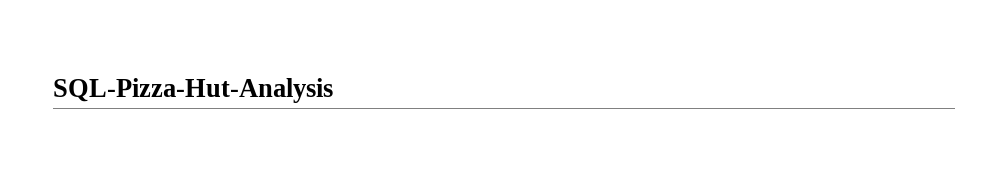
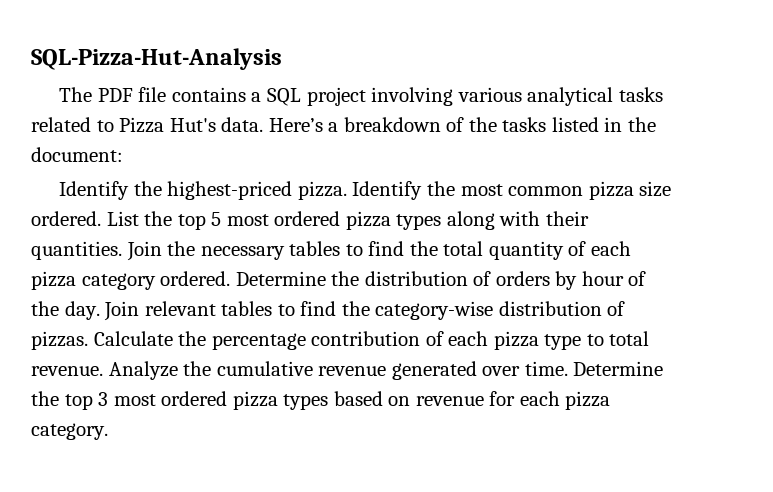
+ The PDF file contains a SQL project involving various analytical tasks related to Pizza Hut's data. Here’s a breakdown of the tasks listed in the document:
+ Identify the highest-priced pizza. Identify the most common pizza size ordered. List the top 5 most ordered pizza types along with their quantities. Join the necessary tables to find the total quantity of each pizza category ordered. Determine the distribution of orders by hour of the day. Join relevant tables to find the category-wise distribution of pizzas. Calculate the percentage contribution of each pizza type to total revenue. Analyze the cumulative revenue generated over time. Determine the top 3 most ordered pizza types based on revenue for each pizza category.

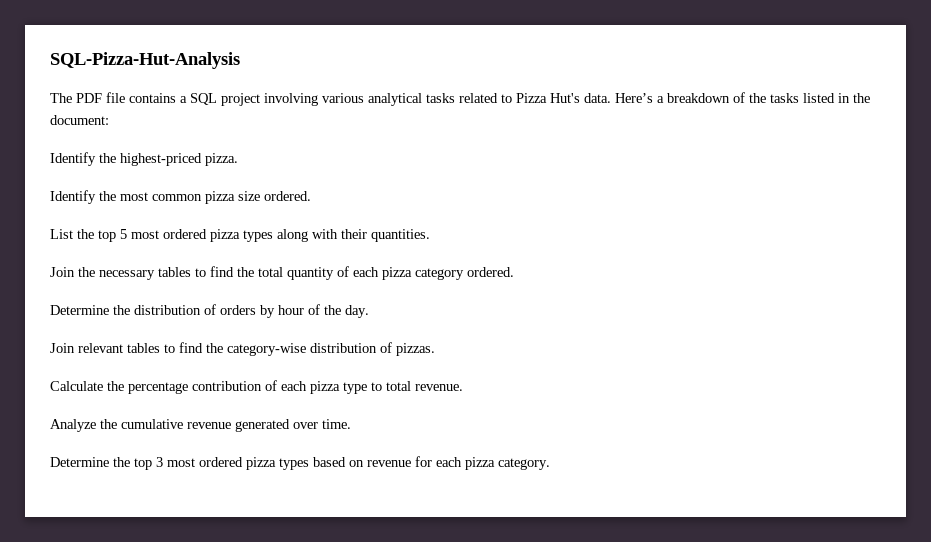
- Identify the highest-priced pizza. Identify the most common pizza size ordered. List the top 5 most ordered pizza types along with their quantities. Join the necessary tables to find the total quantity of each pizza category ordered. Determine the distribution of orders by hour of the day. Join relevant tables to find the category-wise distribution of pizzas. Calculate the percentage contribution of each pizza type to total revenue. Analyze the cumulative revenue generated over time. Determine the top 3 most ordered pizza types based on revenue for each pizza category.
+ Identify the highest-priced pizza.
+ Identify the most common pizza size ordered.
+ List the top 5 most ordered pizza types along with their quantities.
+ Join the necessary tables to find the total quantity of each pizza category ordered.
+ Determine the distribution of orders by hour of the day.
+ Join relevant tables to find the category-wise distribution of pizzas.
+ Calculate the percentage contribution of each pizza type to total revenue.
+ Analyze the cumulative revenue generated over time.
+ Determine the top 3 most ordered pizza types based on revenue for each pizza category.

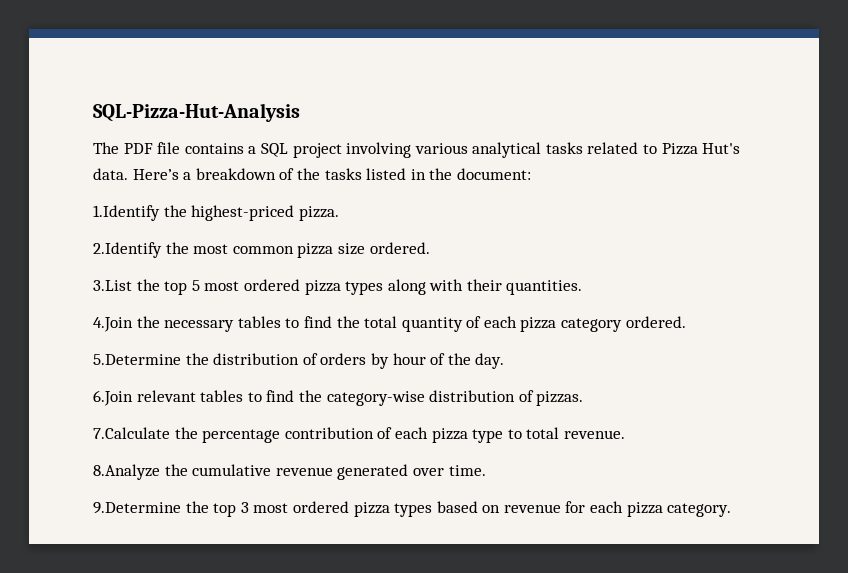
- Identify the highest-priced pizza.
+ 1.Identify the highest-priced pizza.
- Identify the most common pizza size ordered.
+ 2.Identify the most common pizza size ordered.
- List the top 5 most ordered pizza types along with their quantities.
+ 3.List the top 5 most ordered pizza types along with their quantities.
- Join the necessary tables to find the total quantity of each pizza category ordered.
+ 4.Join the necessary tables to find the total quantity of each pizza category ordered.
- Determine the distribution of orders by hour of the day.
+ 5.Determine the distribution of orders by hour of the day.
- Join relevant tables to find the category-wise distribution of pizzas.
+ 6.Join relevant tables to find the category-wise distribution of pizzas.
- Calculate the percentage contribution of each pizza type to total revenue.
+ 7.Calculate the percentage contribution of each pizza type to total revenue.
- Analyze the cumulative revenue generated over time.
+ 8.Analyze the cumulative revenue generated over time.
- Determine the top 3 most ordered pizza types based on revenue for each pizza category.
+ 9.Determine the top 3 most ordered pizza types based on revenue for each pizza category.

